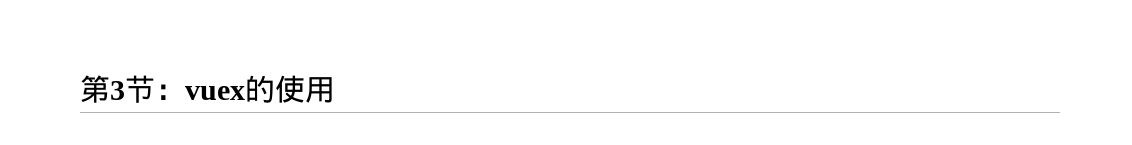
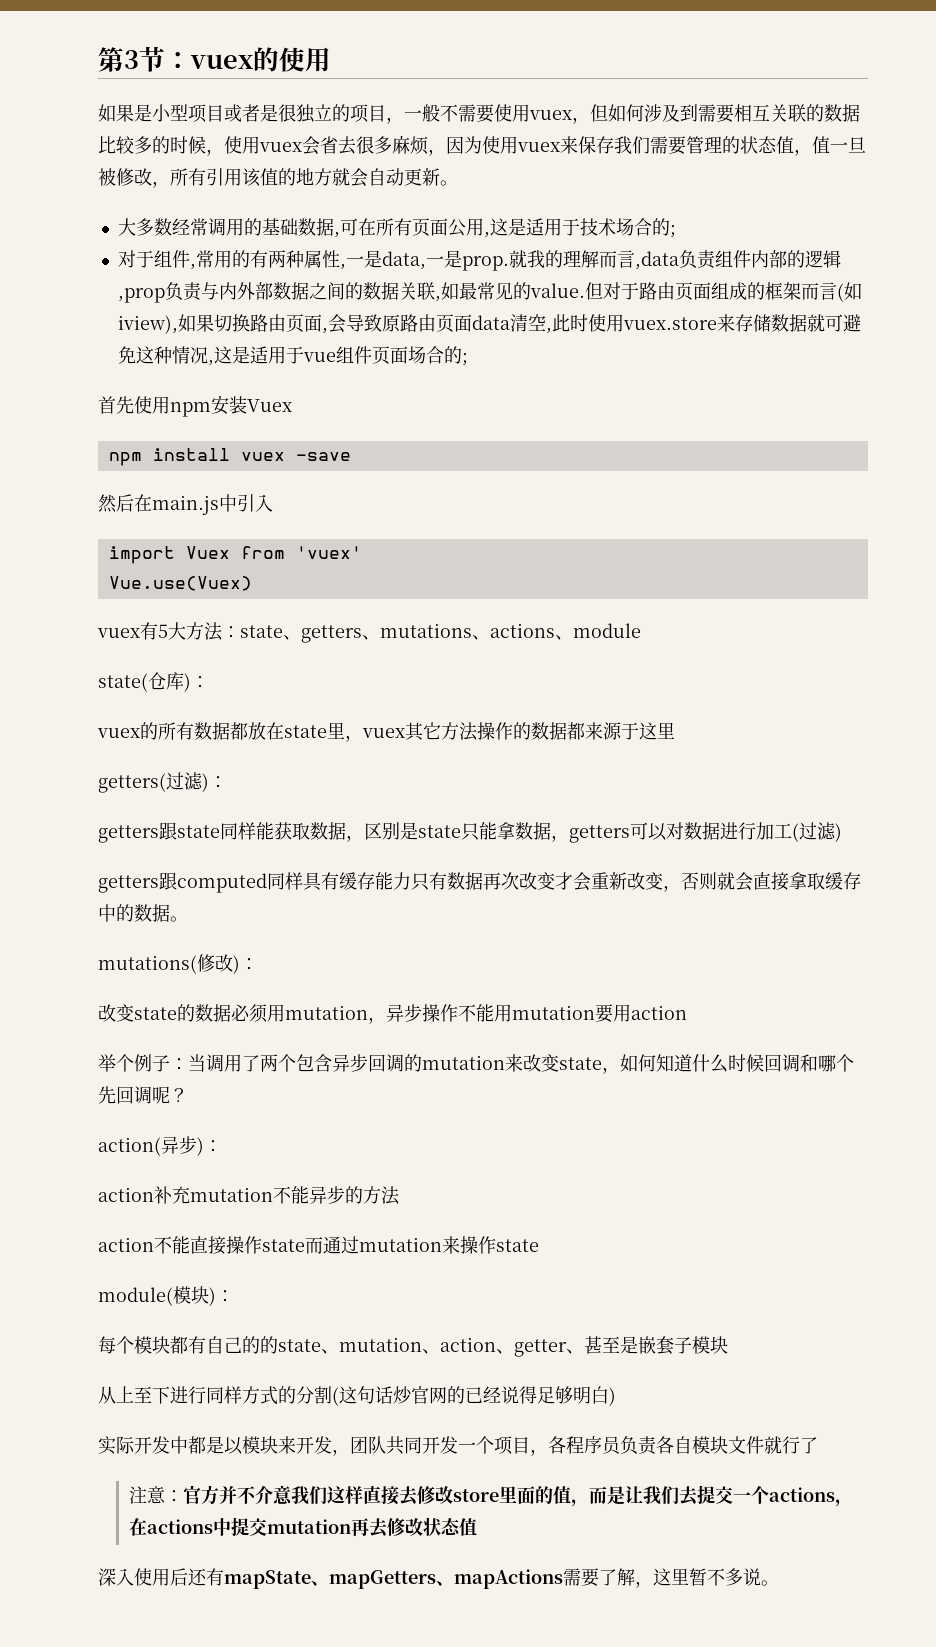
+ 如果是小型项目或者是很独立的项目，一般不需要使用vuex，但如何涉及到需要相互关联的数据比较多的时候，使用vuex会省去很多麻烦，因为使用vuex来保存我们需要管理的状态值，值一旦被修改，所有引用该值的地方就会自动更新。
+ 大多数经常调用的基础数据,可在所有页面公用,这是适用于技术场合的;
+ 对于组件,常用的有两种属性,一是data,一是prop.就我的理解而言,data负责组件内部的逻辑,prop负责与内外部数据之间的数据关联,如最常见的value.但对于路由页面组成的框架而言(如iview),如果切换路由页面,会导致原路由页面data清空,此时使用vuex.store来存储数据就可避免这种情况,这是适用于vue组件页面场合的;
+ 首先使用npm安装Vuex
+ npm install vuex -save
+ 然后在main.js中引入
+ import Vuex from 'vuex'
+ Vue.use(Vuex)
+ vuex有5大方法：state、getters、mutations、actions、module
+ state(仓库)：
+ vuex的所有数据都放在state里，vuex其它方法操作的数据都来源于这里
+ getters(过滤)：
+ getters跟state同样能获取数据，区别是state只能拿数据，getters可以对数据进行加工(过滤)
+ getters跟computed同样具有缓存能力只有数据再次改变才会重新改变，否则就会直接拿取缓存中的数据。
+ mutations(修改)：
+ 改变state的数据必须用mutation，异步操作不能用mutation要用action
+ 举个例子：当调用了两个包含异步回调的mutation来改变state，如何知道什么时候回调和哪个先回调呢？
+ action(异步)：
+ action补充mutation不能异步的方法
+ action不能直接操作state而通过mutation来操作state
+ module(模块)：
+ 每个模块都有自己的的state、mutation、action、getter、甚至是嵌套子模块
+ 从上至下进行同样方式的分割(这句话炒官网的已经说得足够明白)
+ 实际开发中都是以模块来开发，团队共同开发一个项目，各程序员负责各自模块文件就行了
+ 注意：官方并不介意我们这样直接去修改store里面的值，而是让我们去提交一个actions，在actions中提交mutation再去修改状态值
+ 深入使用后还有mapState、mapGetters、mapActions需要了解，这里暂不多说。

